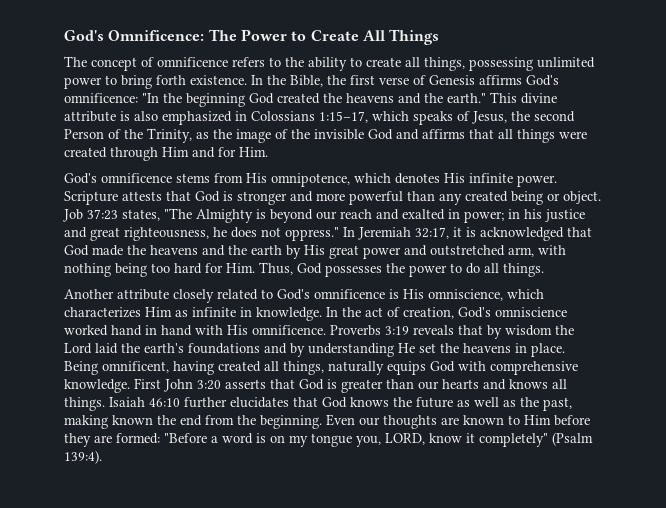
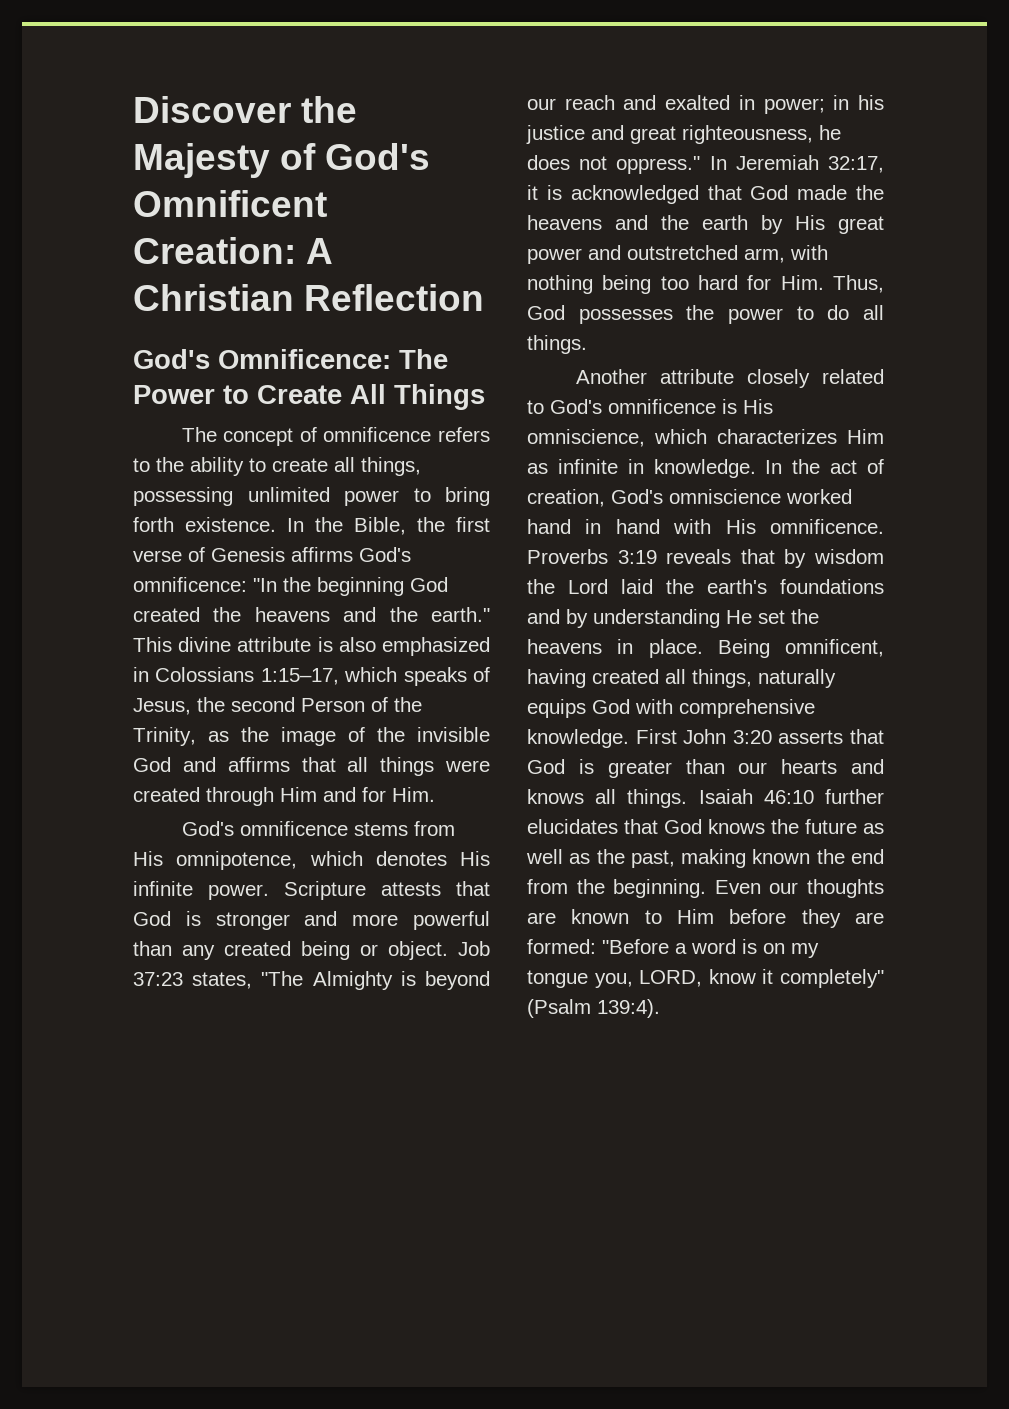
+ Discover the Majesty of God's Omnificent Creation: A Christian Reflection

